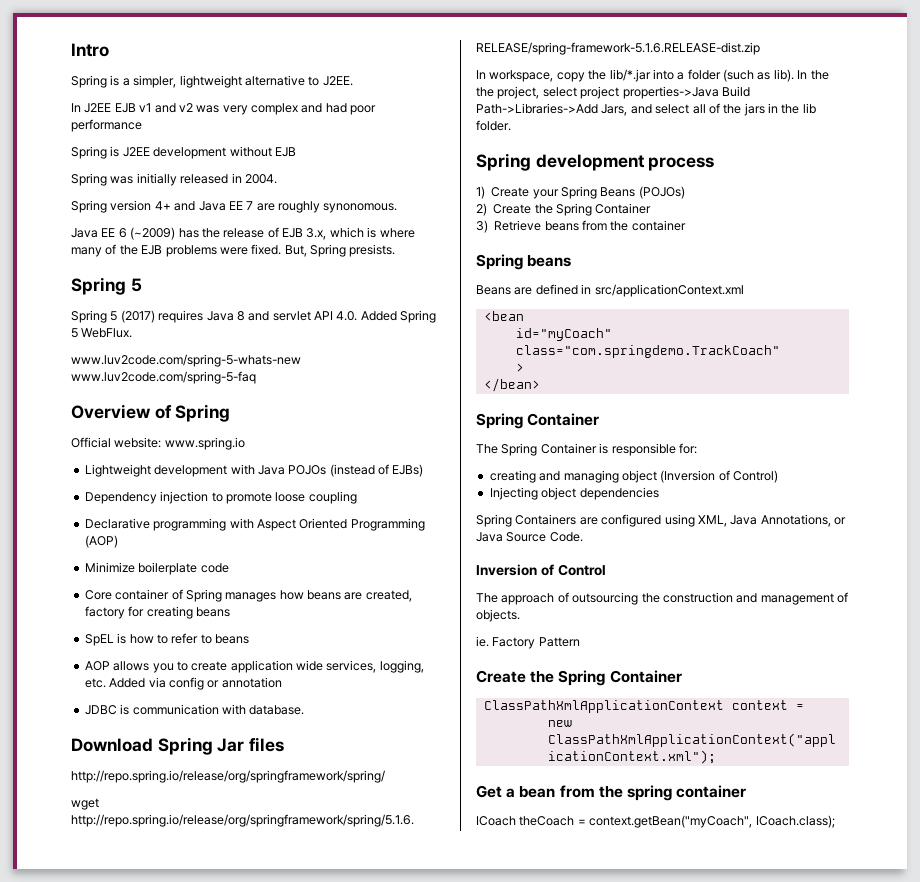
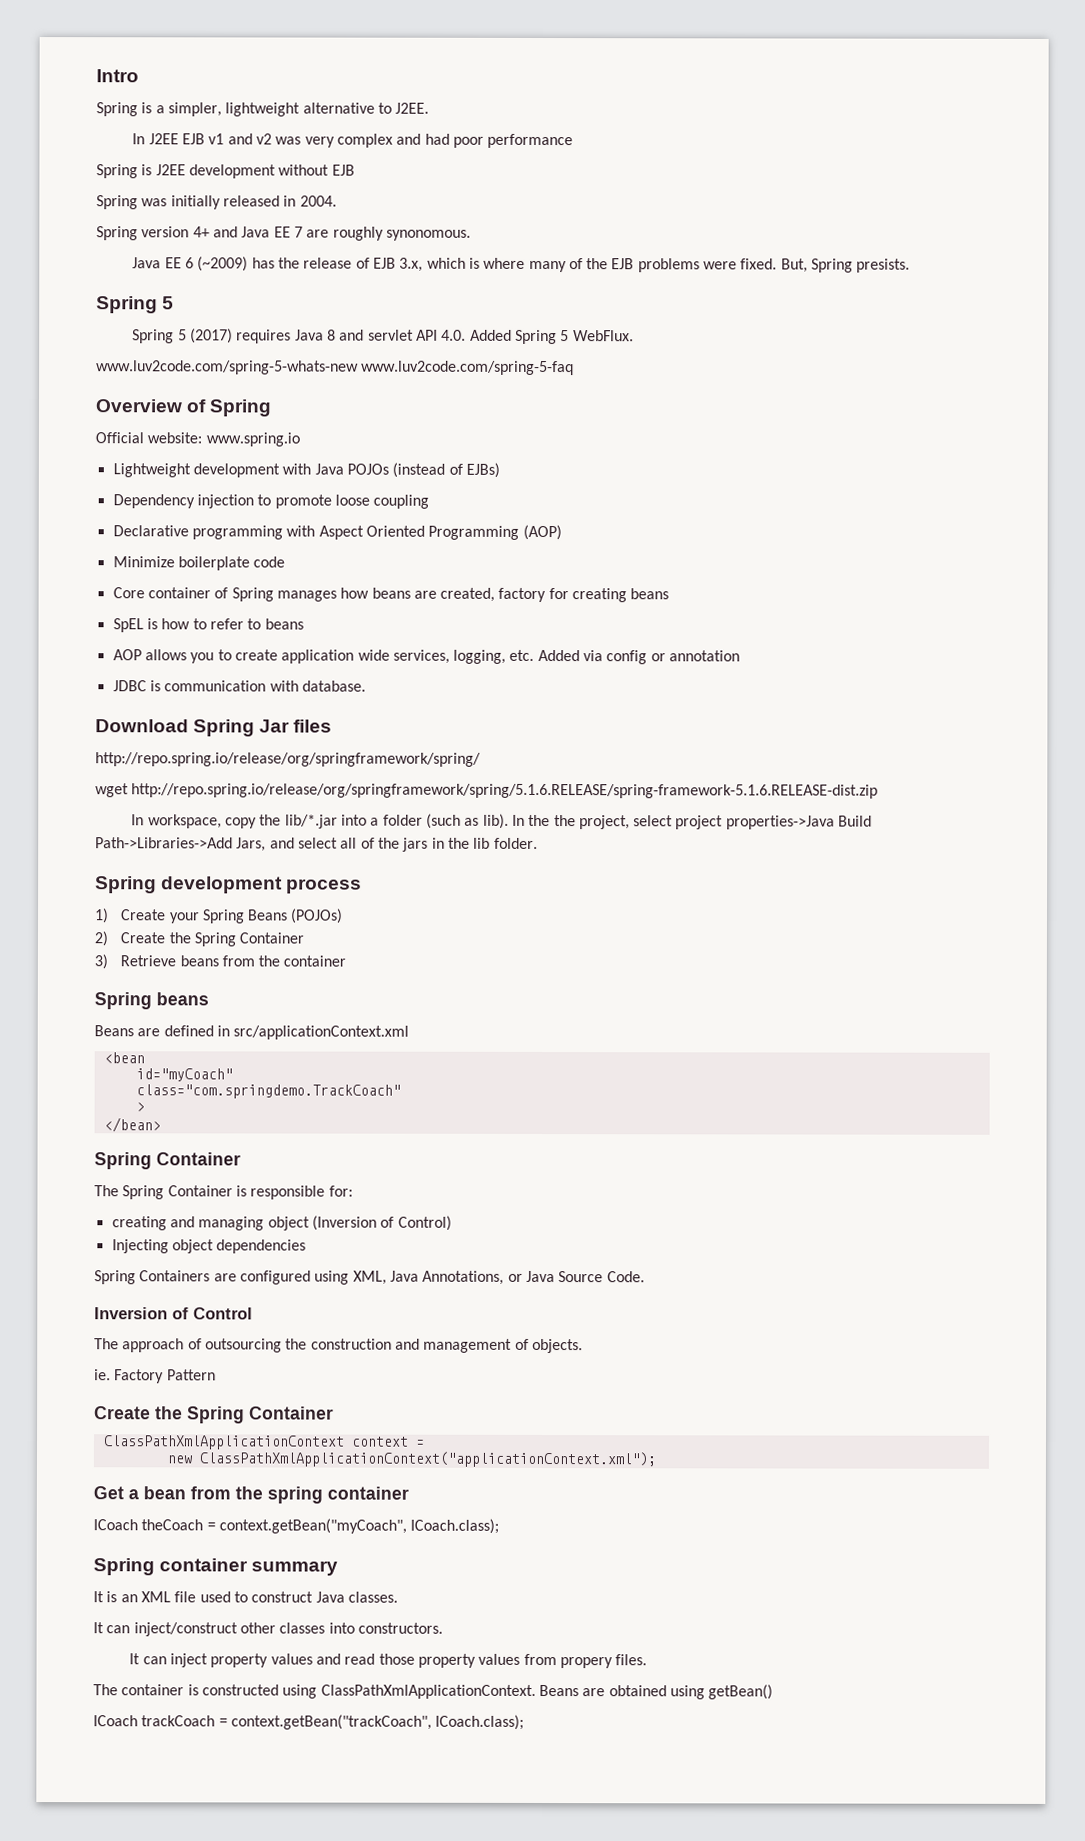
+ Spring container summary
+ It is an XML file used to construct Java classes.
+ It can inject/construct other classes into constructors.
+ It can inject property values and read those property values from propery files.
+ The container is constructed using ClassPathXmlApplicationContext. Beans are obtained using getBean()
+ ICoach trackCoach = context.getBean("trackCoach", ICoach.class);

